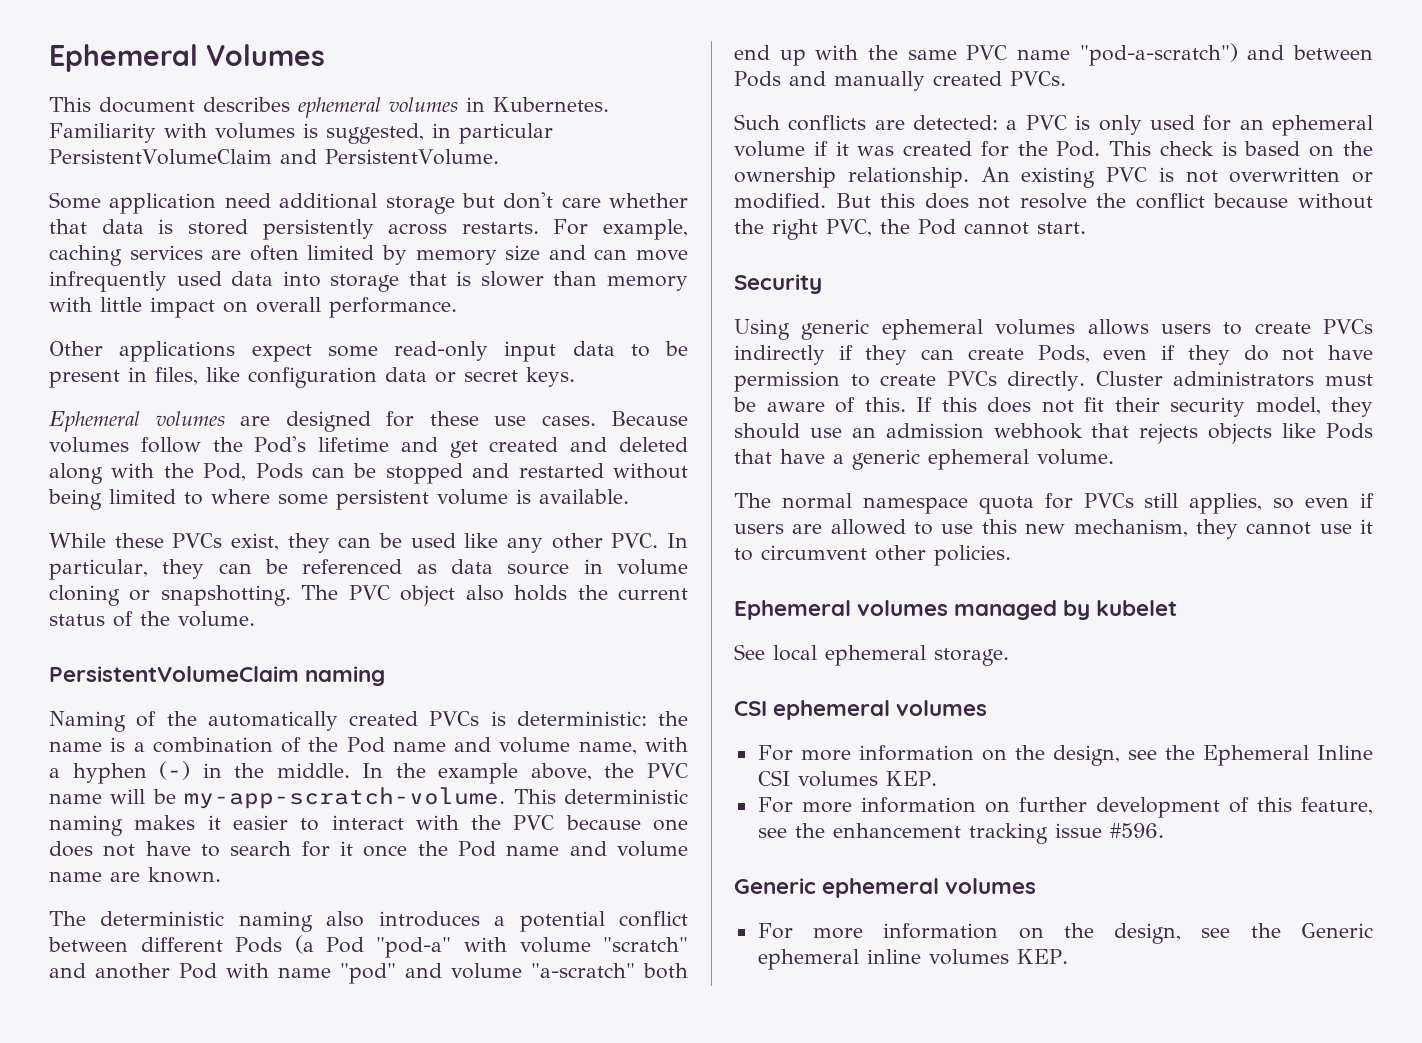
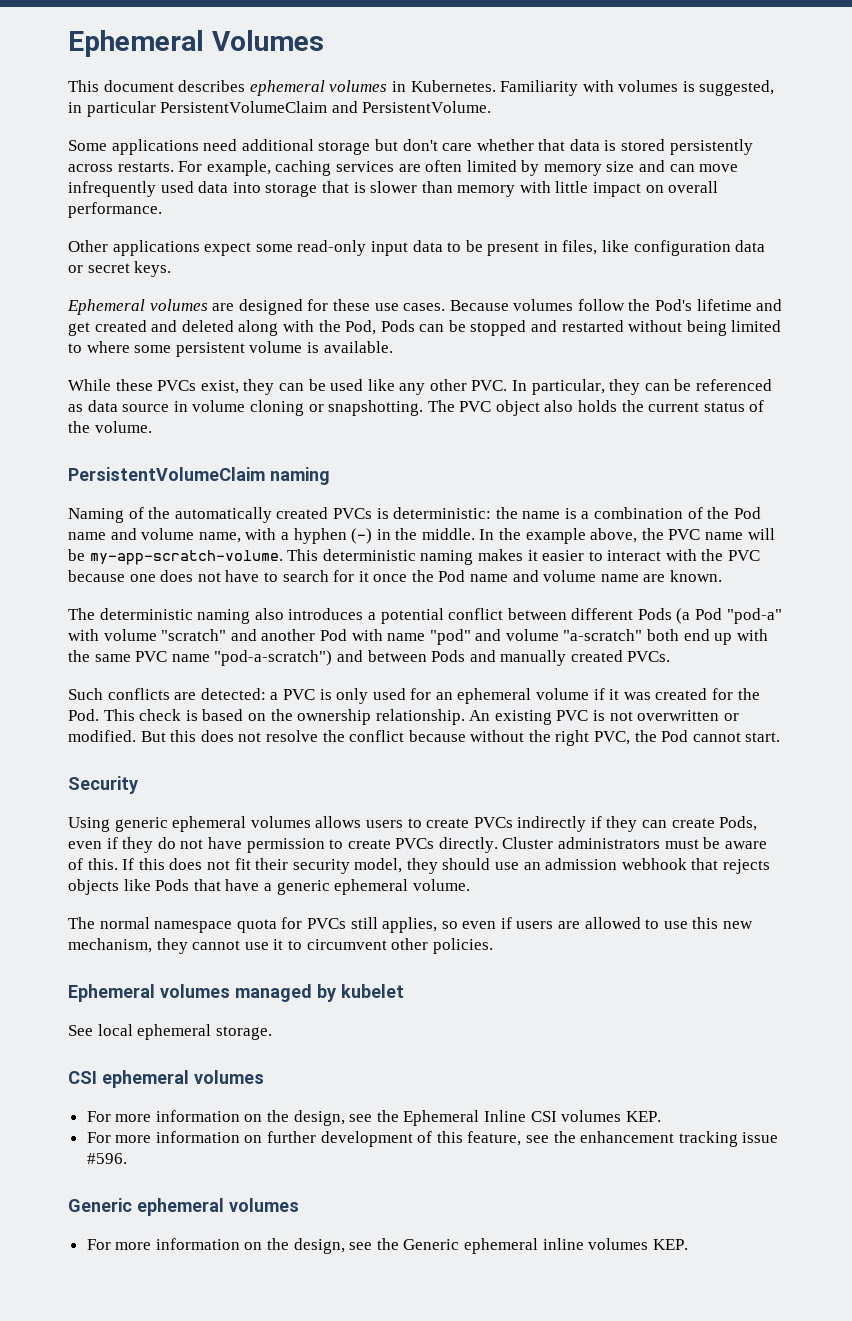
- Some application need additional storage but don't care whether that data is stored persistently across restarts.
+ Some applications need additional storage but don't care whether that data is stored persistently across restarts.

